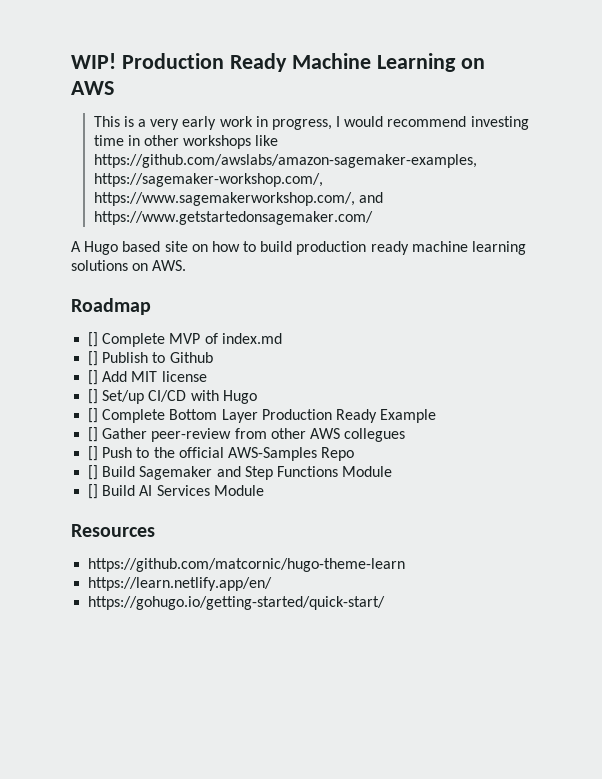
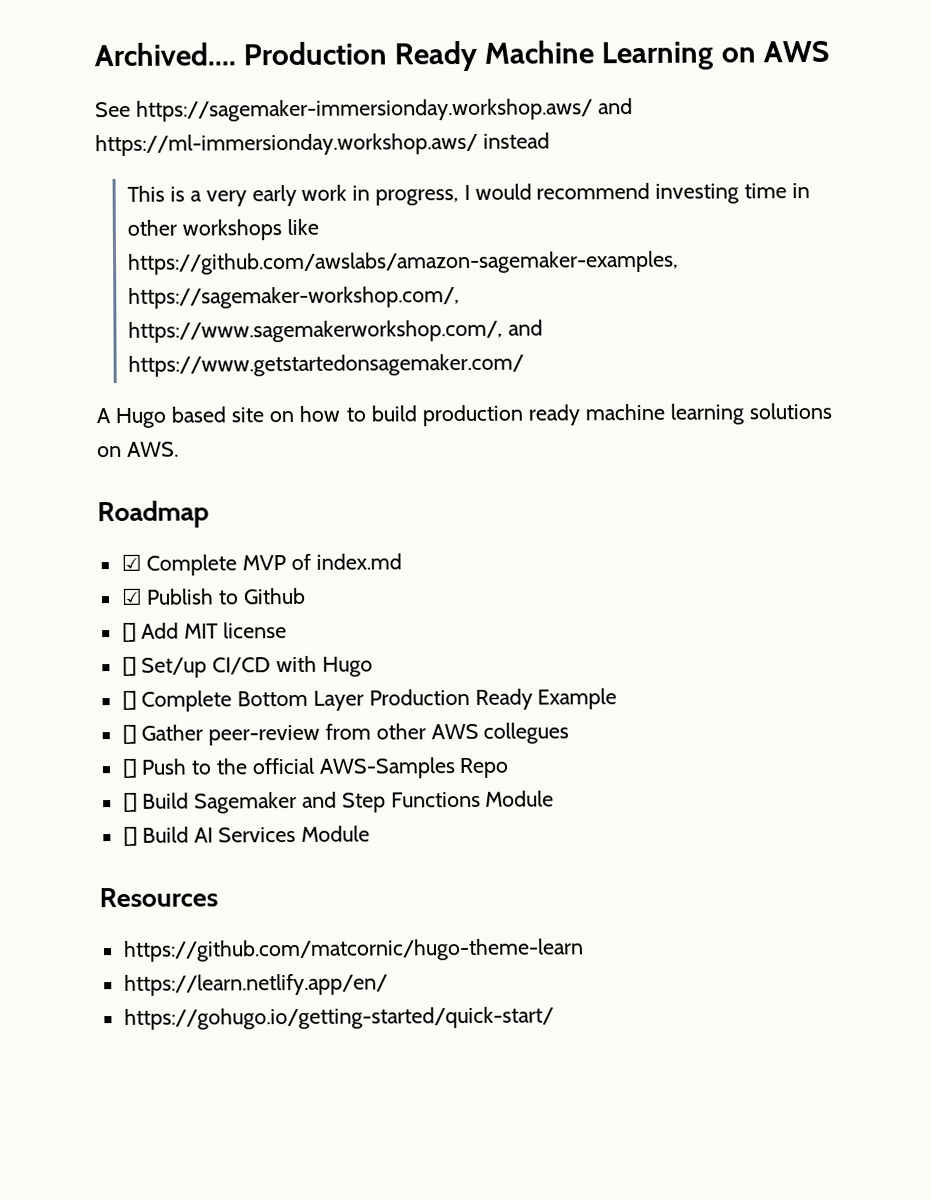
- WIP!
+ Archived....
+ See https://sagemaker-immersionday.workshop.aws/ and https://ml-immersionday.workshop.aws/ instead
- [] Complete MVP of index.md
+ ☑ Complete MVP of index.md
- [] Publish to Github
+ ☑ Publish to Github

